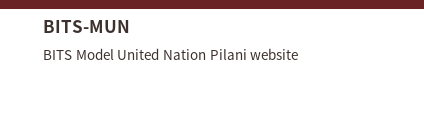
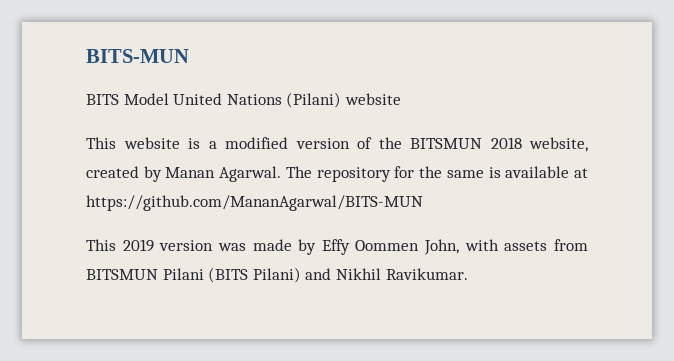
- BITS Model United Nation Pilani website
+ BITS Model United Nations (Pilani) website
+ This website is a modified version of the BITSMUN 2018 website, created by Manan Agarwal. The repository for the same is available at https://github.com/MananAgarwal/BITS-MUN
+ This 2019 version was made by Effy Oommen John, with assets from BITSMUN Pilani (BITS Pilani) and Nikhil Ravikumar.

